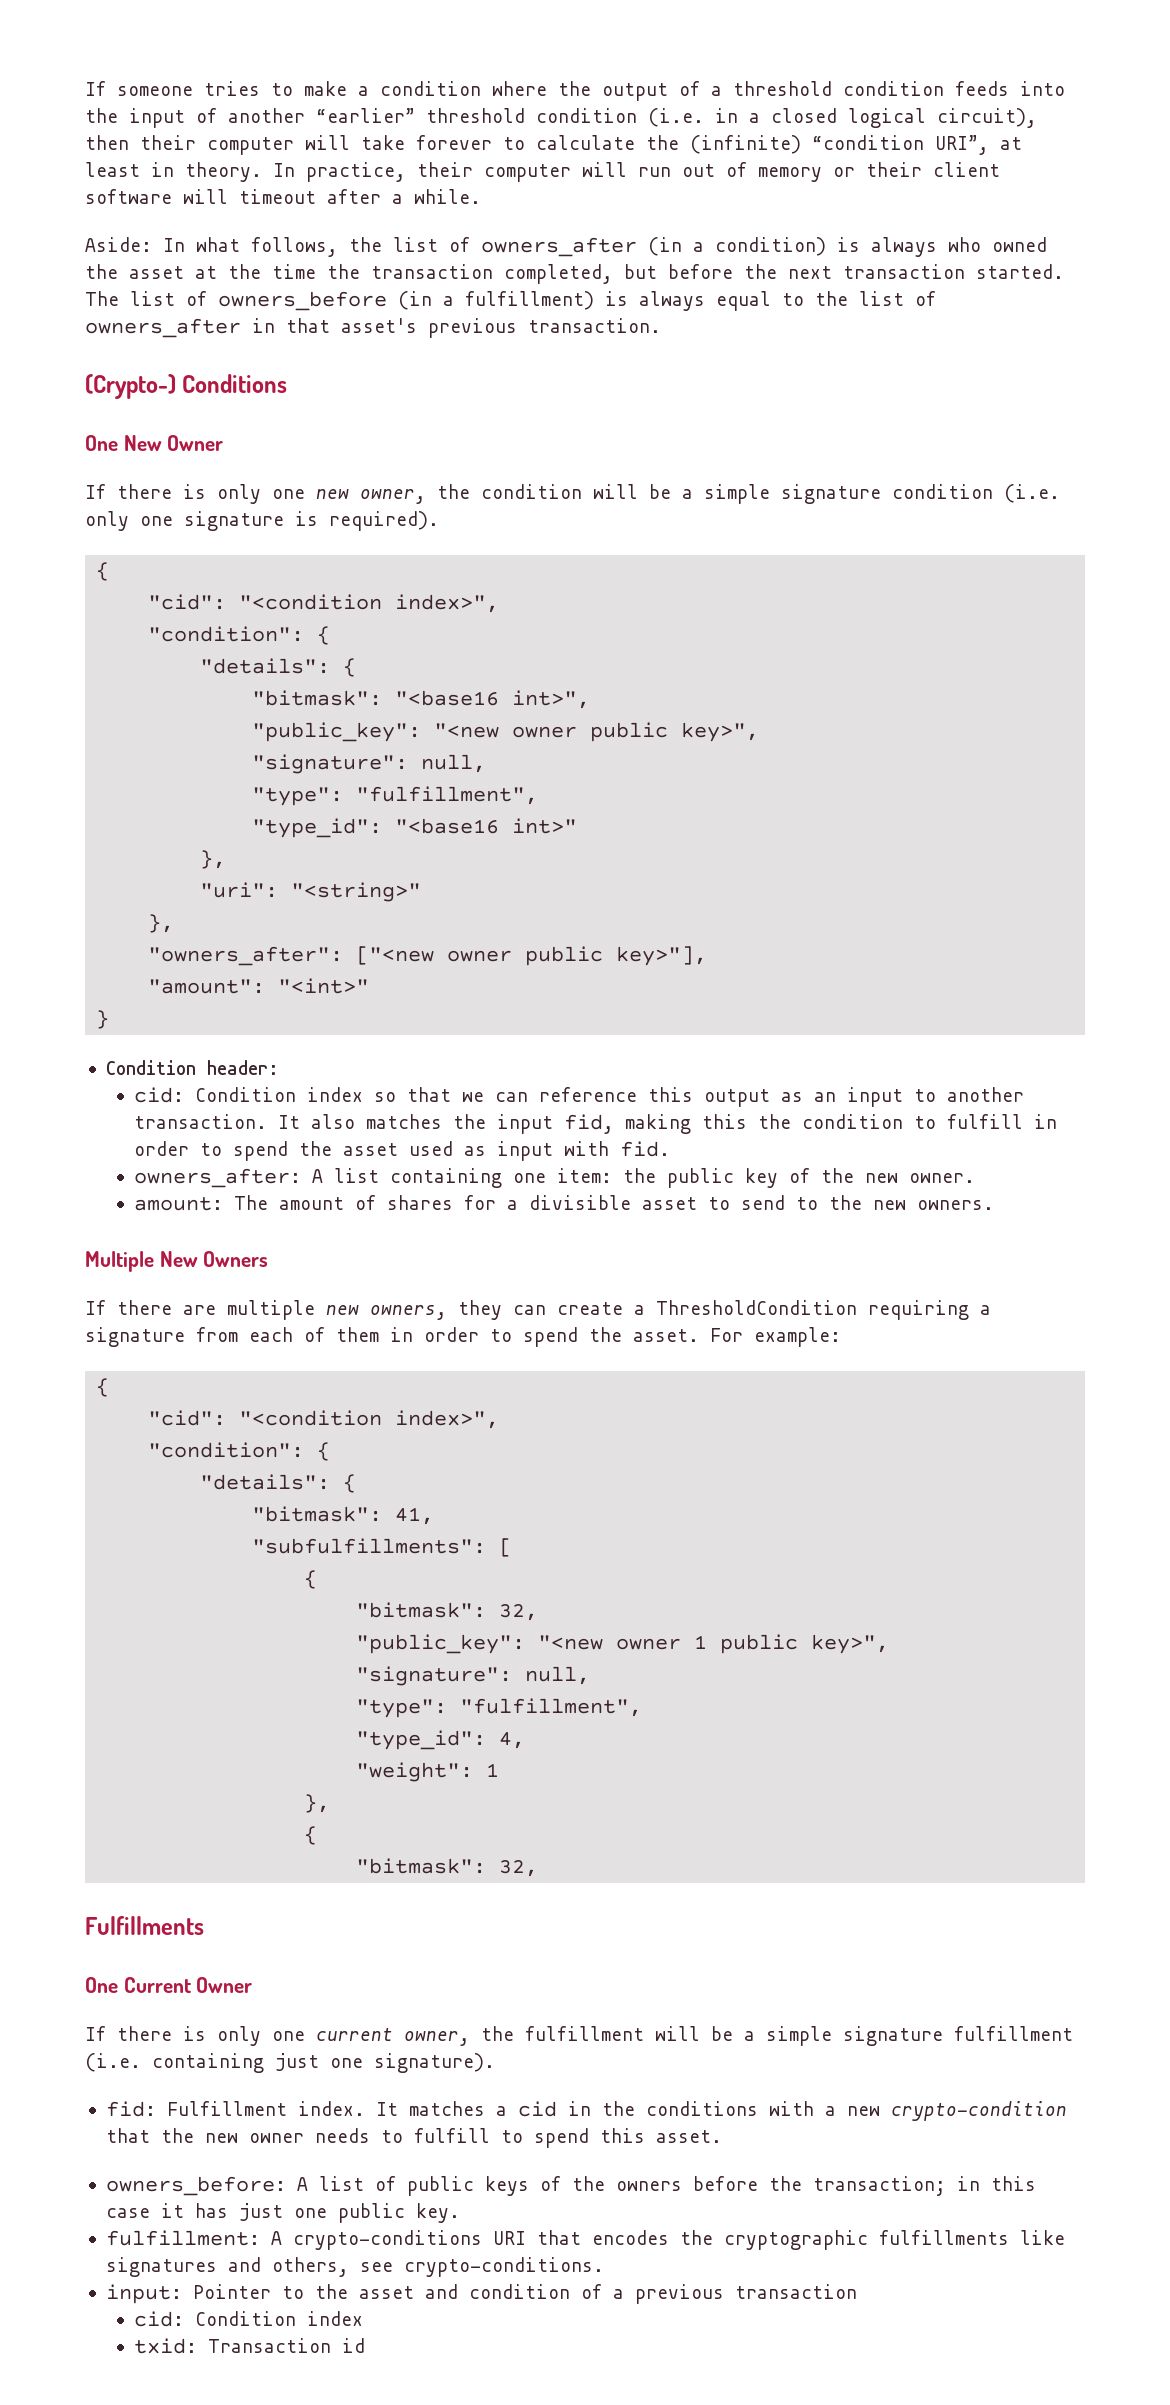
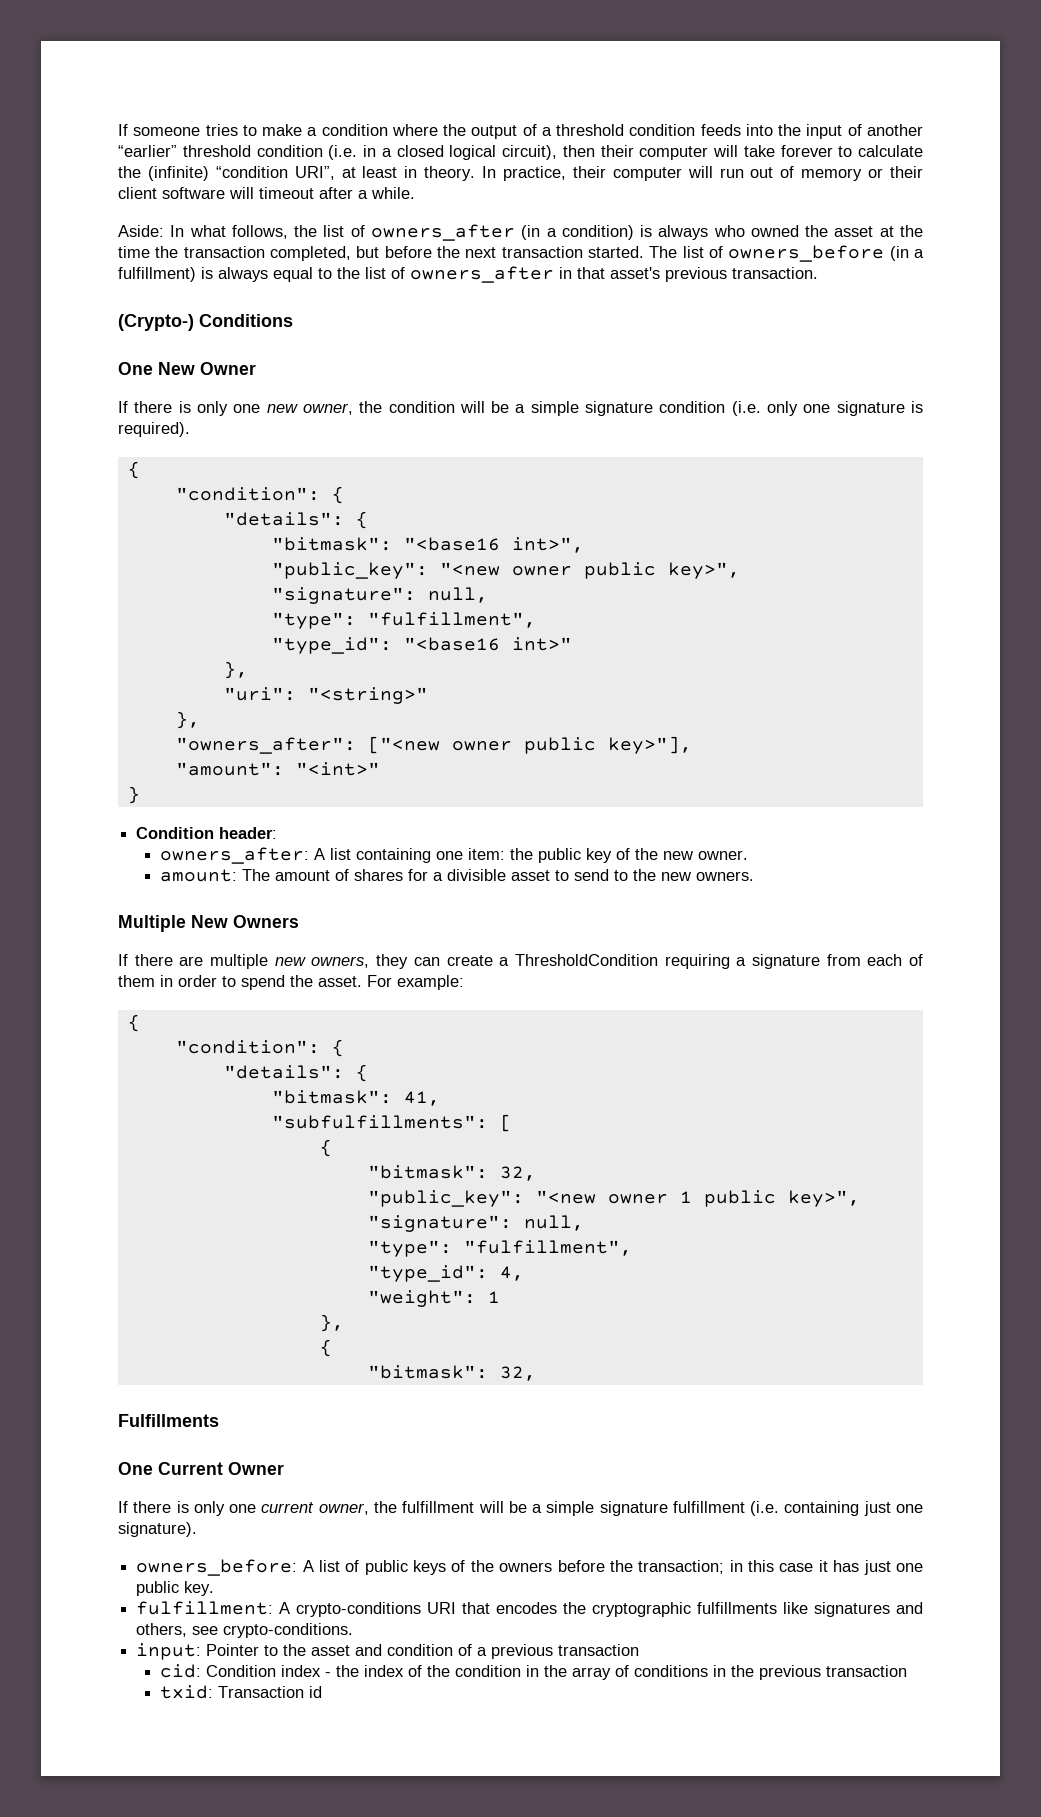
  If there is only one new owner, the condition will be a simple signature condition (i.e. only one signature is required).
  {
- "cid": "<condition index>",
- cid: Condition index so that we can reference this output as an input to another transaction. It also matches the input fid, making this the condition to fulfill in order to spend the asset used as input with fid.
  For example:
  {
- "cid": "<condition index>",
- fid: Fulfillment index. It matches a cid in the conditions with a new crypto-condition that the new owner needs to fulfill to spend this asset.
  input: Pointer to the asset and condition of a previous transaction
- cid: Condition index
+ cid: Condition index - the index of the condition in the array of conditions in the previous transaction

